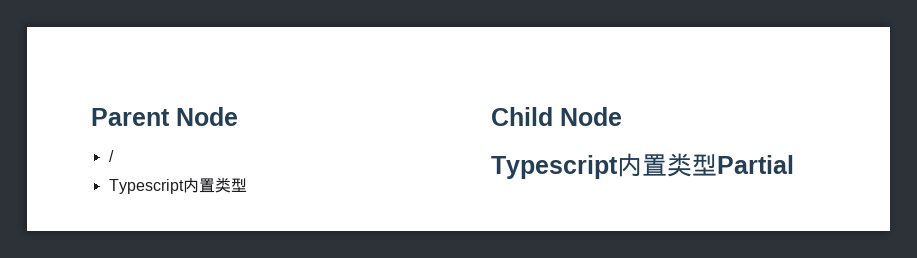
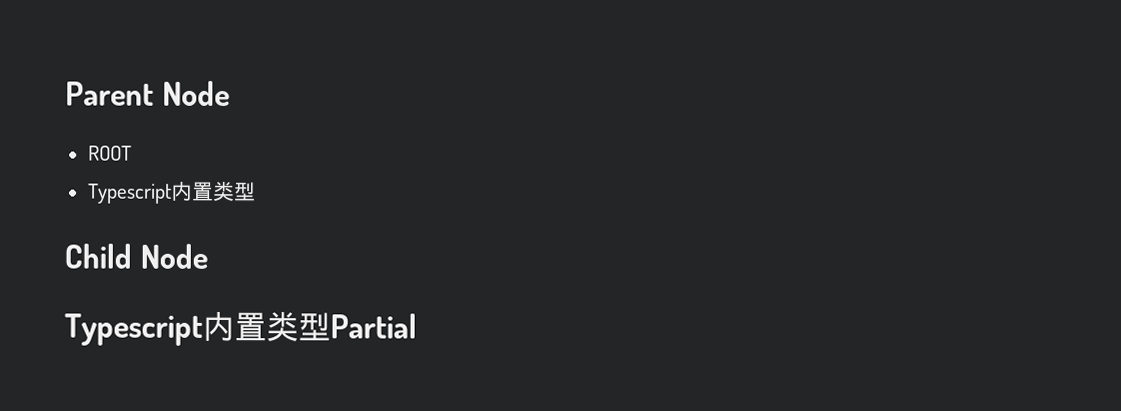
- /
+ ROOT

